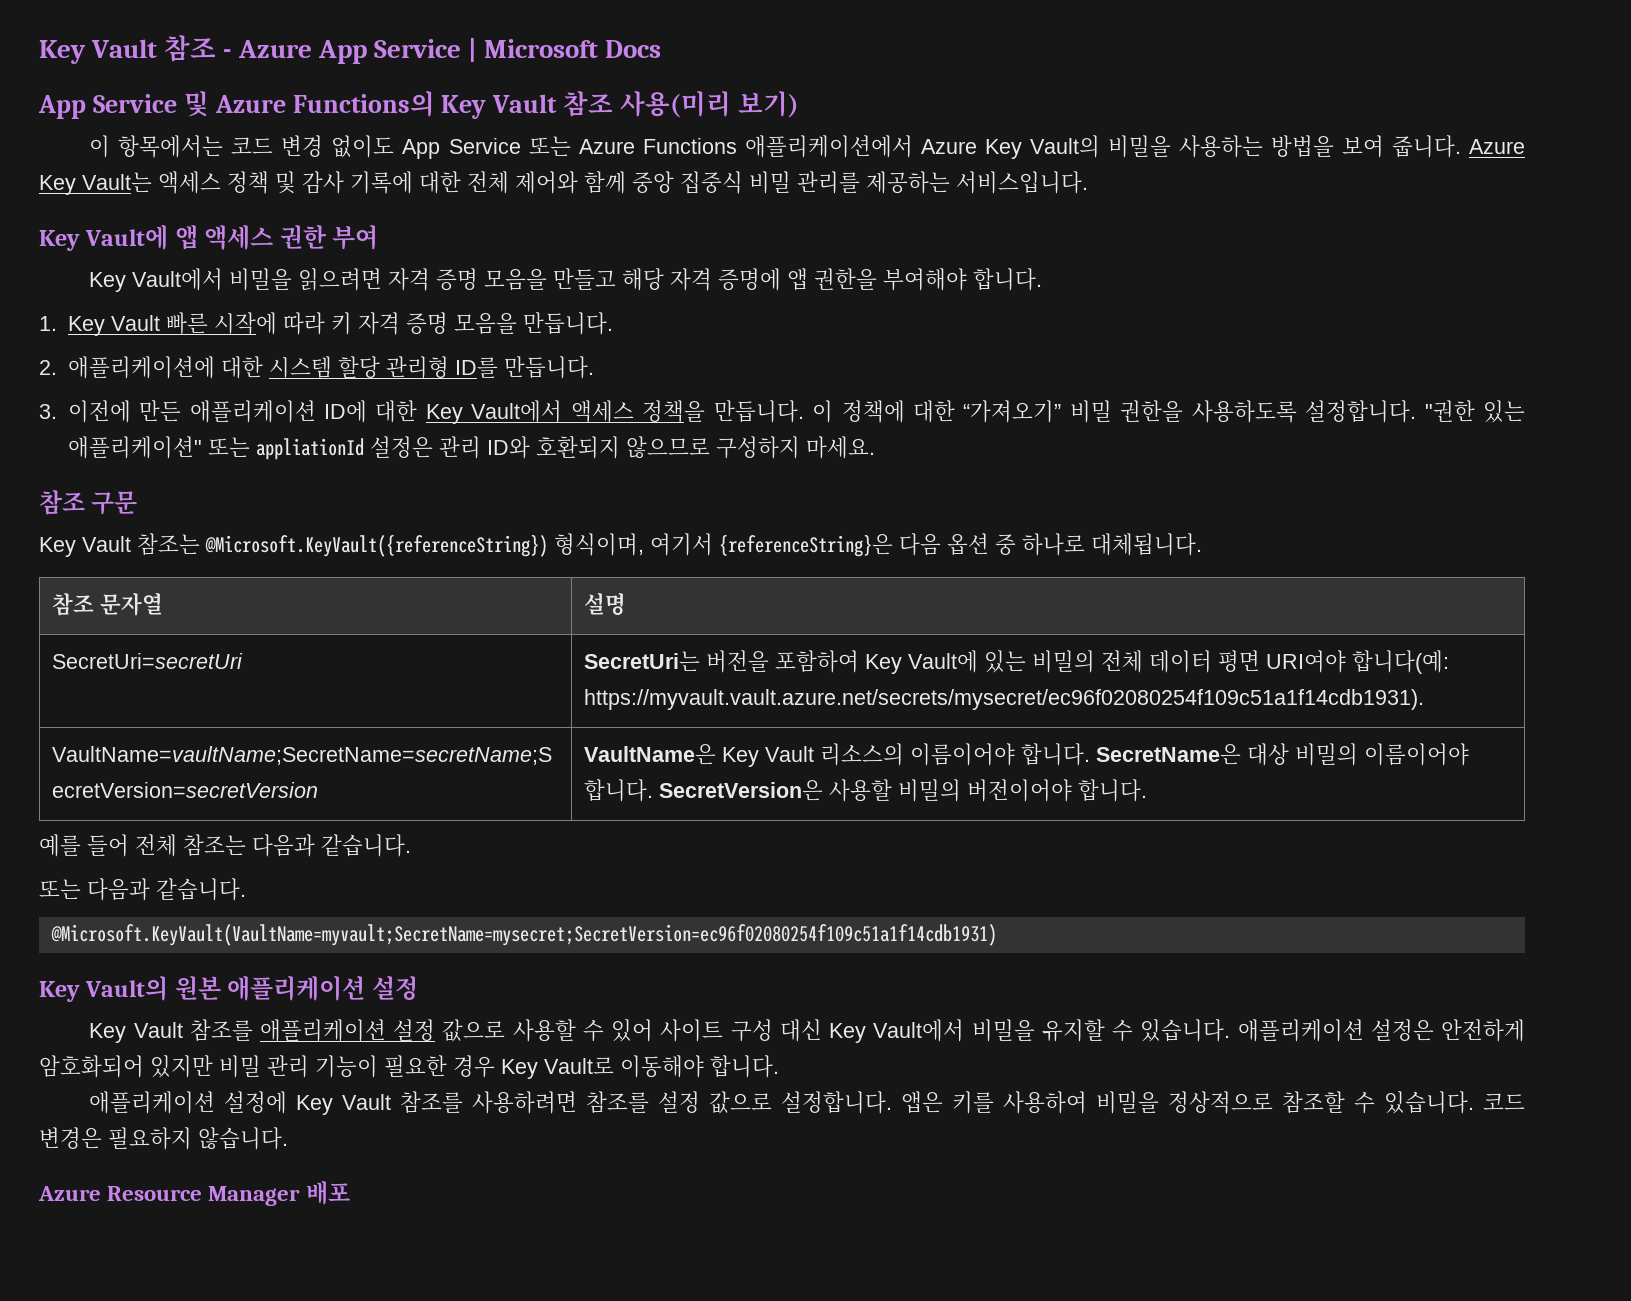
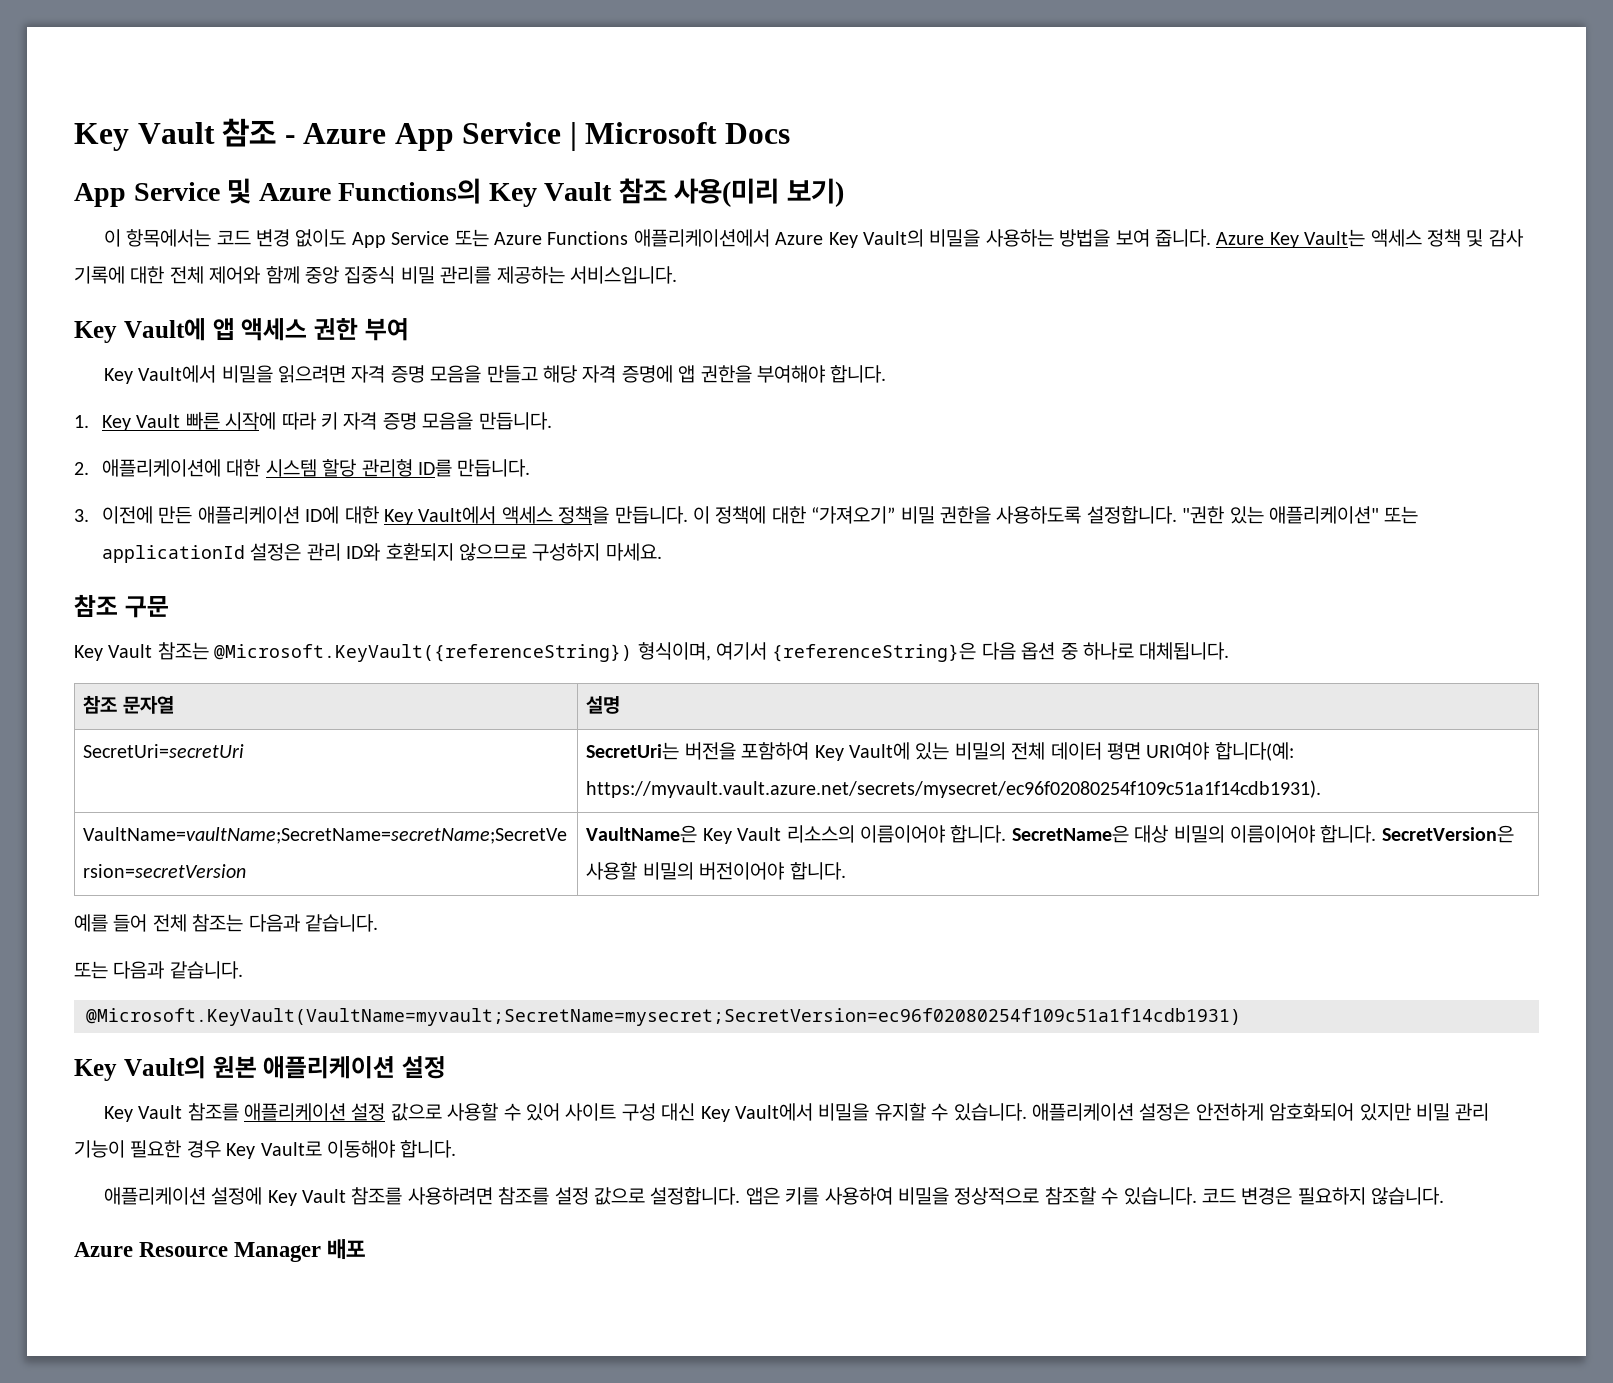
- "권한 있는 애플리케이션" 또는 appliationId 설정은 관리 ID와 호환되지 않으므로 구성하지 마세요.
+ "권한 있는 애플리케이션" 또는 applicationId 설정은 관리 ID와 호환되지 않으므로 구성하지 마세요.

